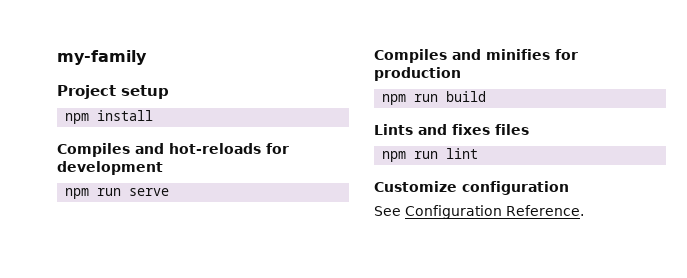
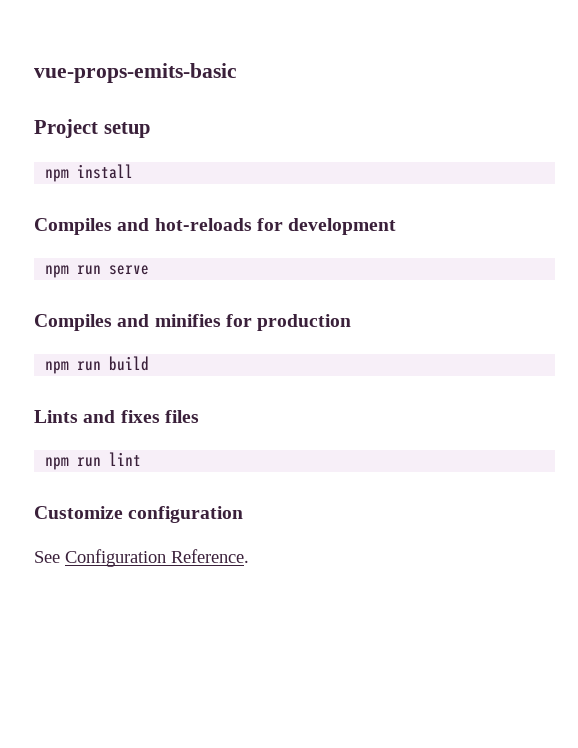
- my-family
+ vue-props-emits-basic

